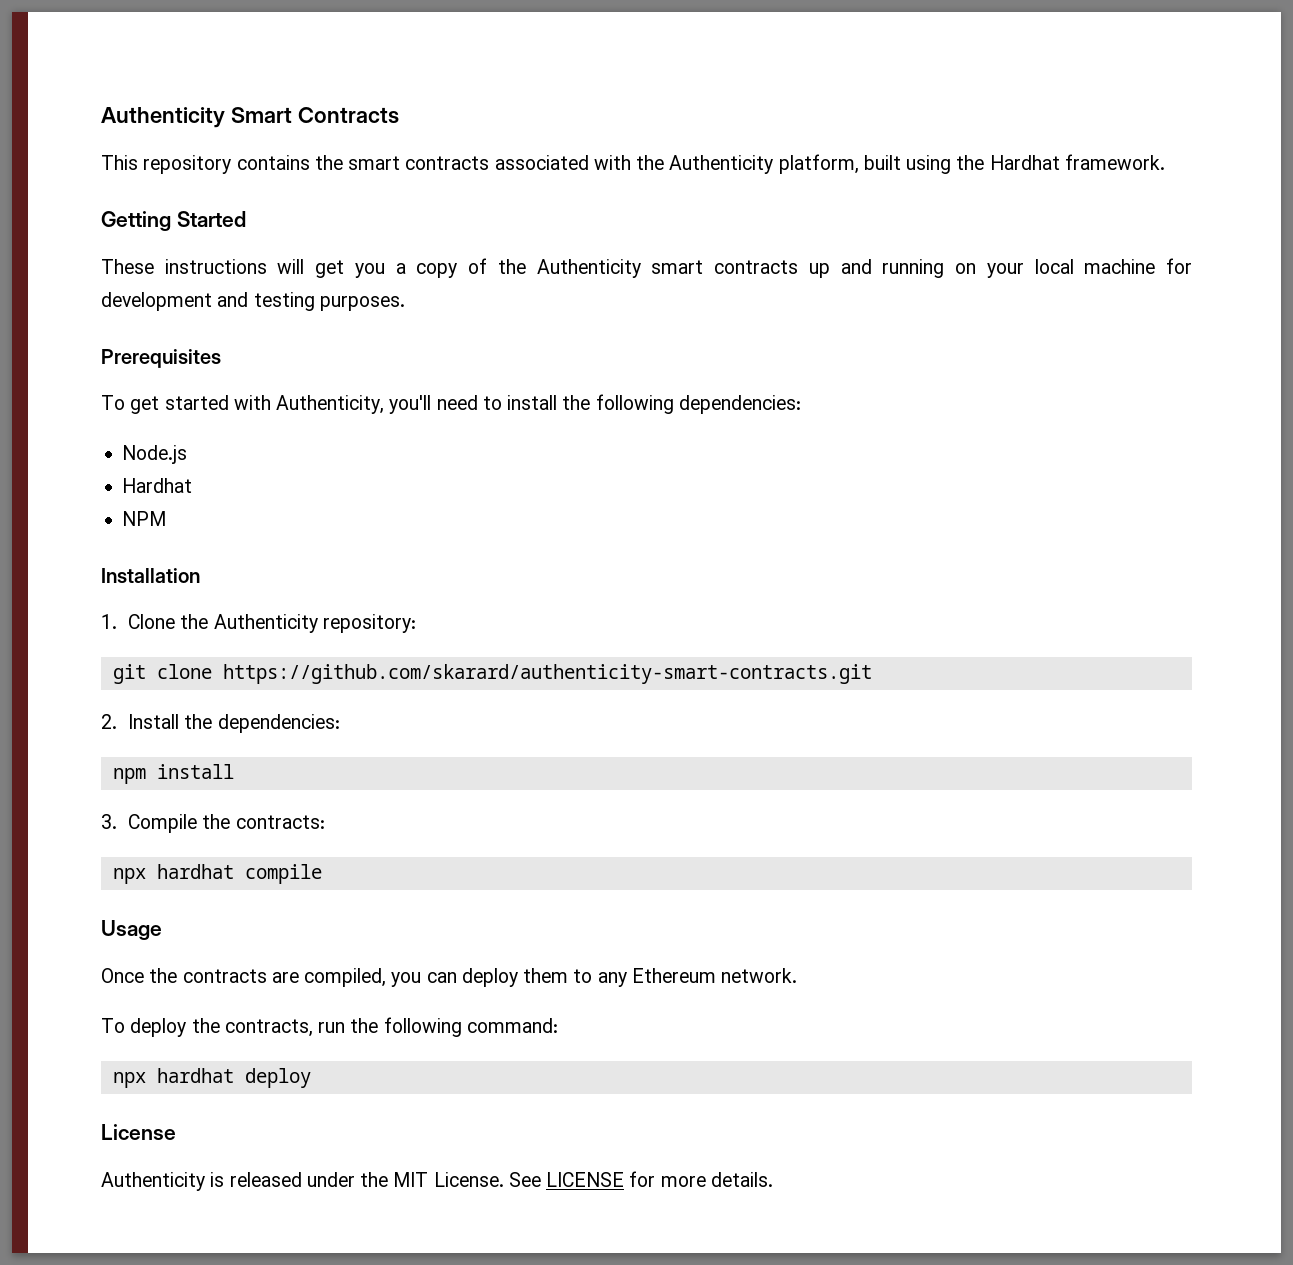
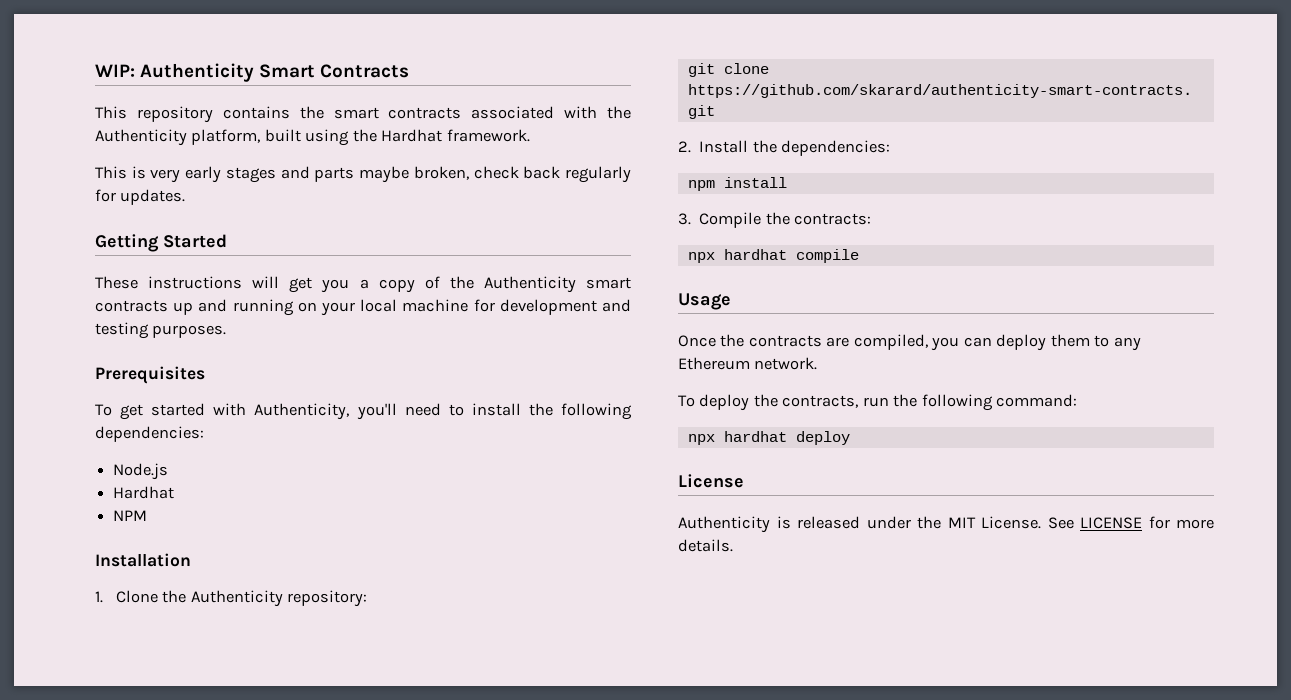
- Authenticity Smart Contracts
+ WIP: Authenticity Smart Contracts
+ This is very early stages and parts maybe broken, check back regularly for updates.

